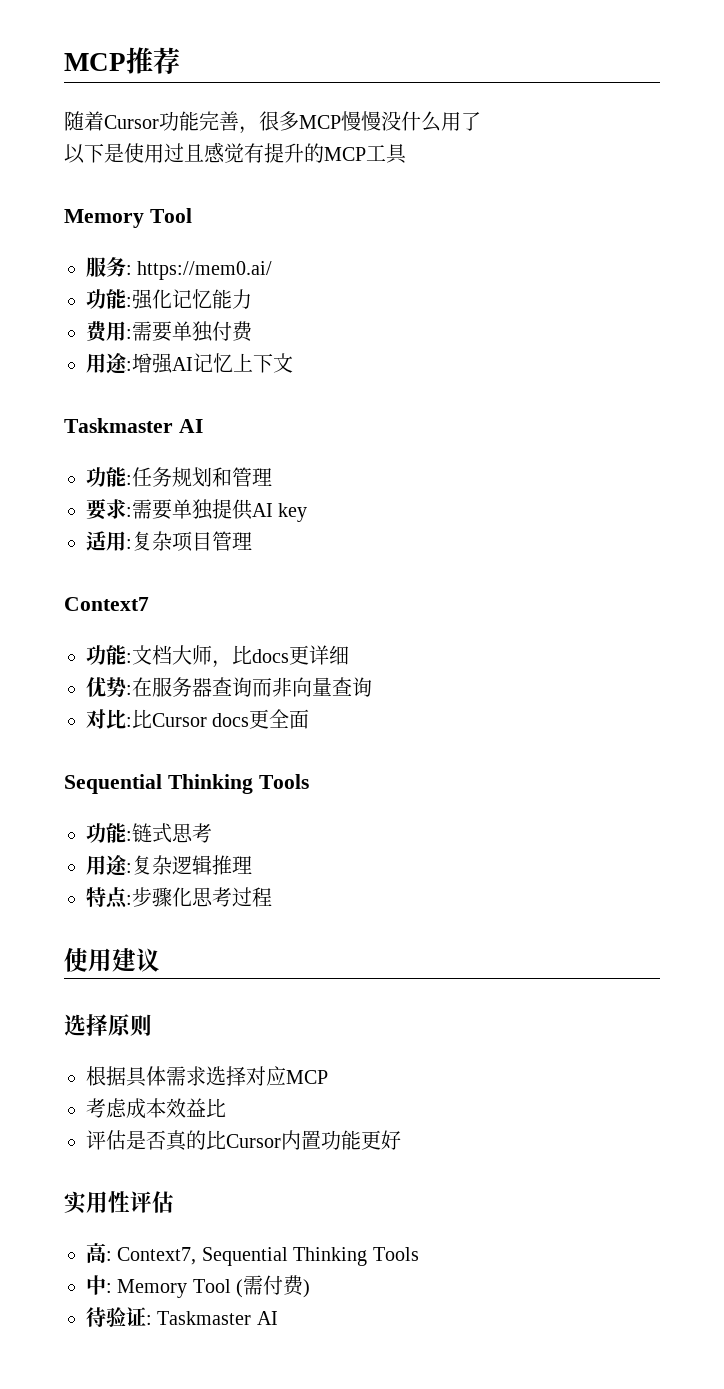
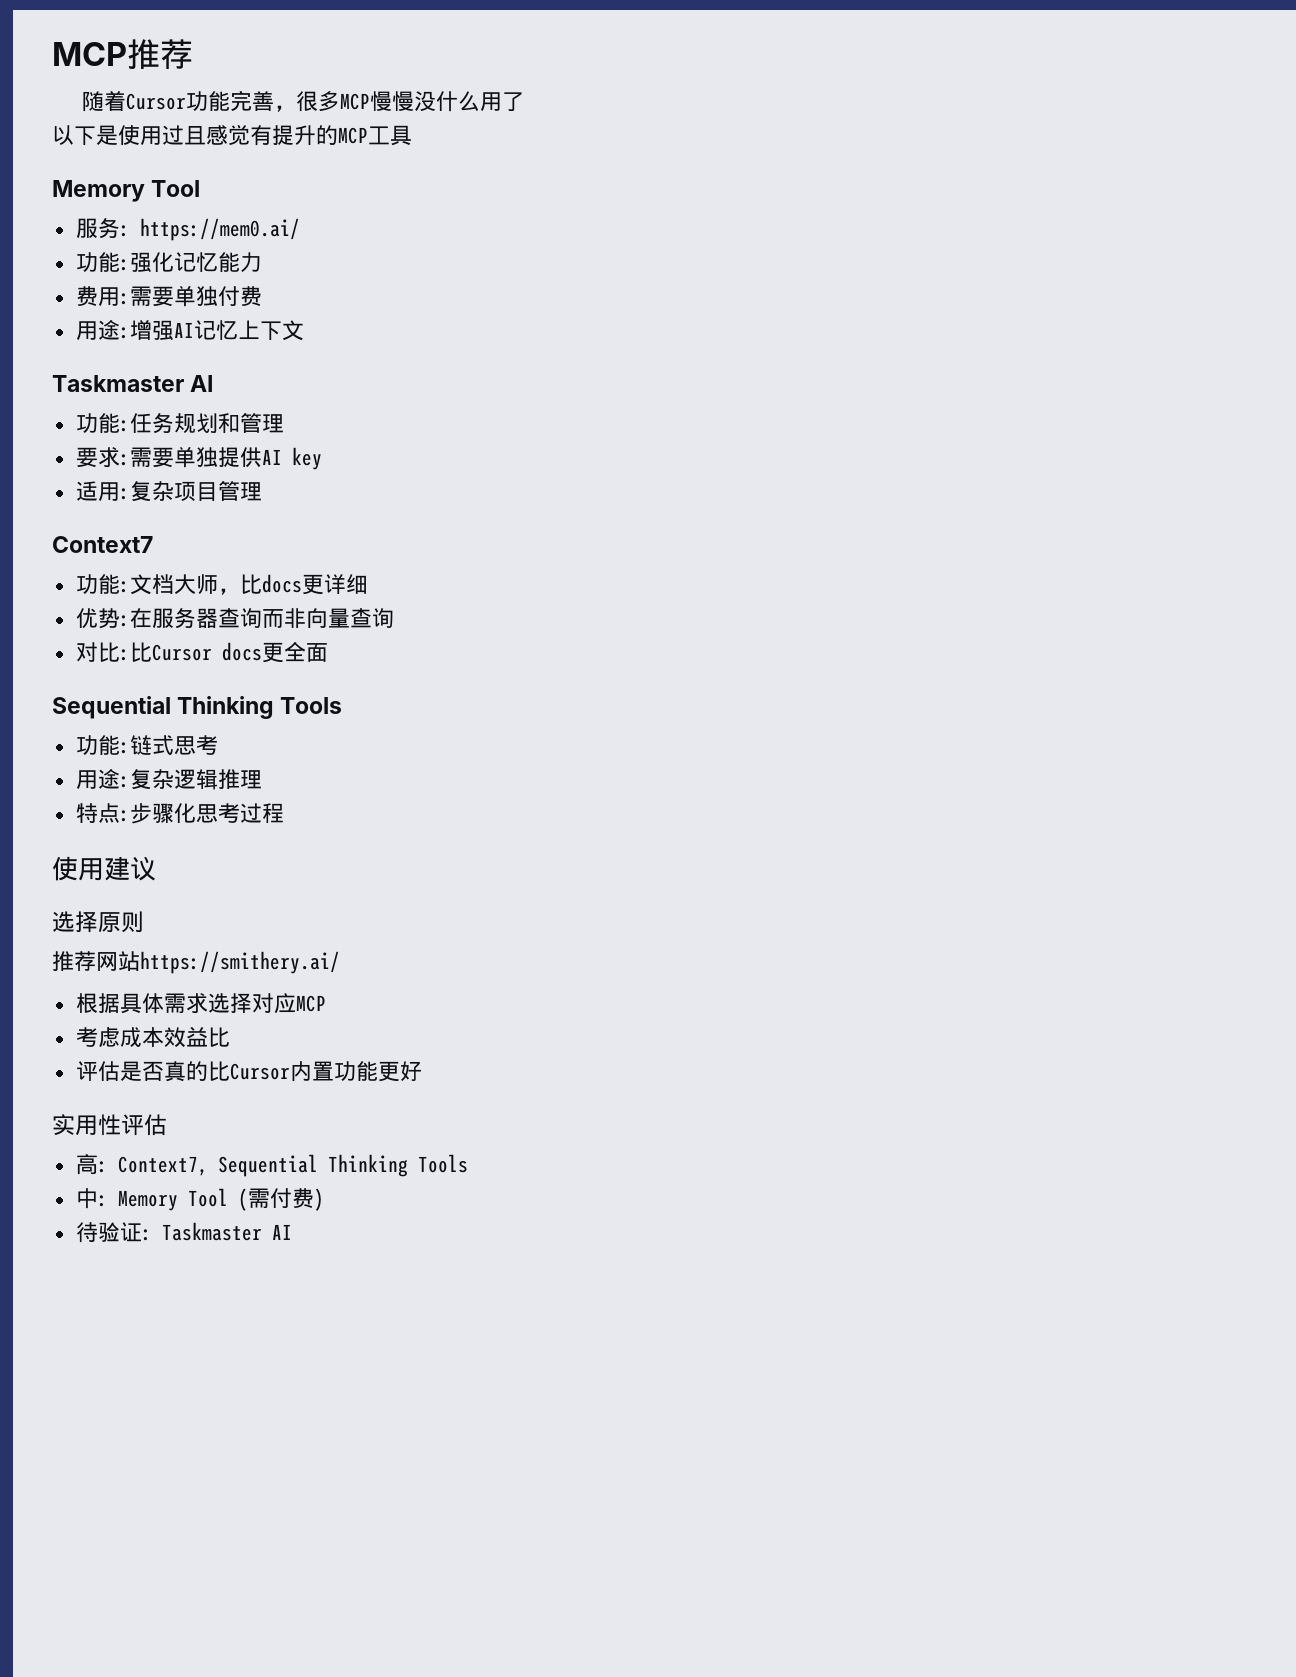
+ 推荐网站https://smithery.ai/

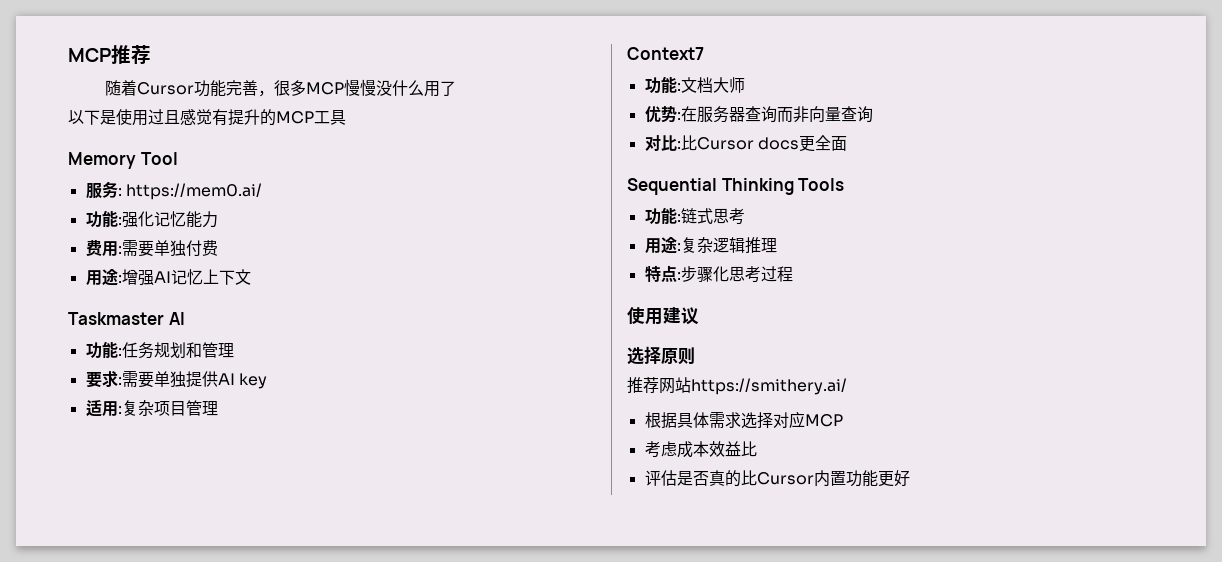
- 功能:文档大师，比docs更详细
+ 功能:文档大师
- 实用性评估
- 高: Context7, Sequential Thinking Tools
- 中: Memory Tool (需付费)
- 待验证: Taskmaster AI

